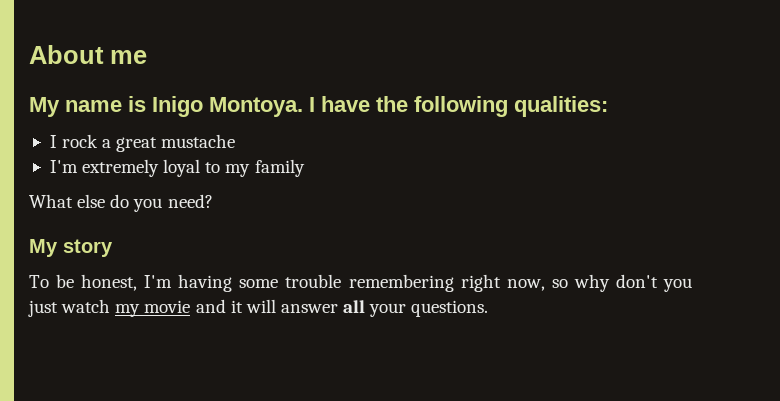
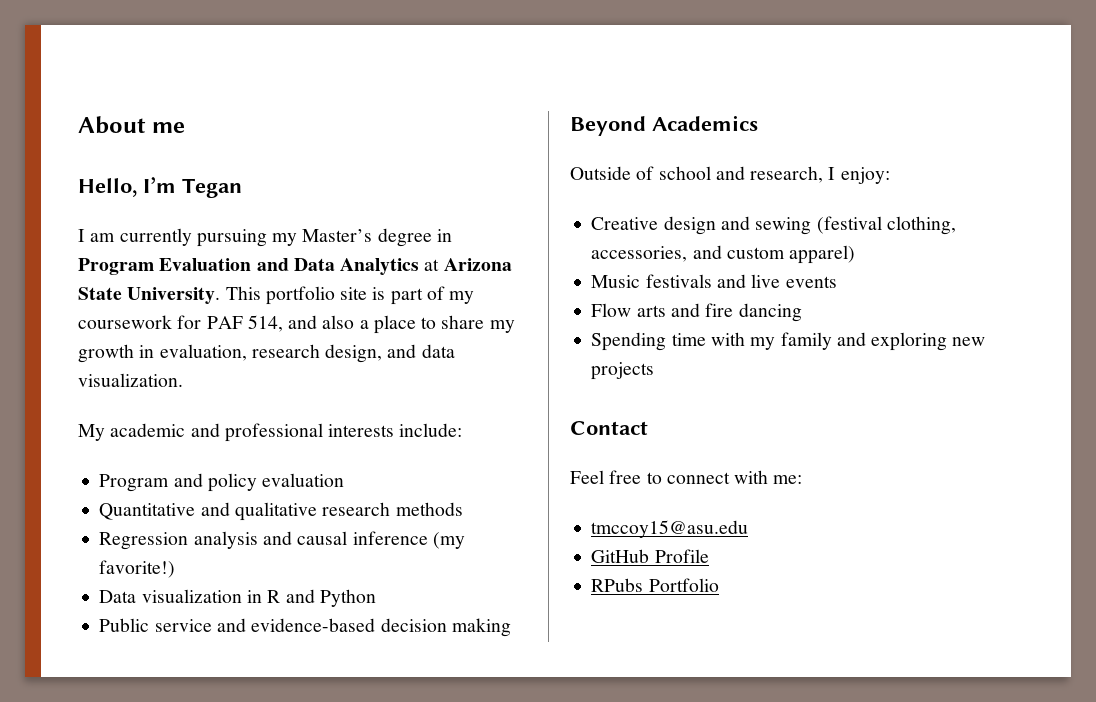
- My name is Inigo Montoya. I have the following qualities:
- I rock a great mustache
- I'm extremely loyal to my family
- What else do you need?
- My story
- To be honest, I'm having some trouble remembering right now, so why don't you just watch my movie and it will answer all your questions.
+ Hello, I’m Tegan
+ I am currently pursuing my Master’s degree in Program Evaluation and Data Analytics at Arizona State University. This portfolio site is part of my coursework for PAF 514, and also a place to share my growth in evaluation, research design, and data visualization.
+ My academic and professional interests include:
+ Program and policy evaluation
+ Quantitative and qualitative research methods
+ Regression analysis and causal inference (my favorite!)
+ Data visualization in R and Python
+ Public service and evidence-based decision making
+ Beyond Academics
+ Outside of school and research, I enjoy:
+ Creative design and sewing (festival clothing, accessories, and custom apparel)
+ Music festivals and live events
+ Flow arts and fire dancing
+ Spending time with my family and exploring new projects
+ Contact
+ Feel free to connect with me:
+ tmccoy15@asu.edu
+ GitHub Profile
+ RPubs Portfolio

